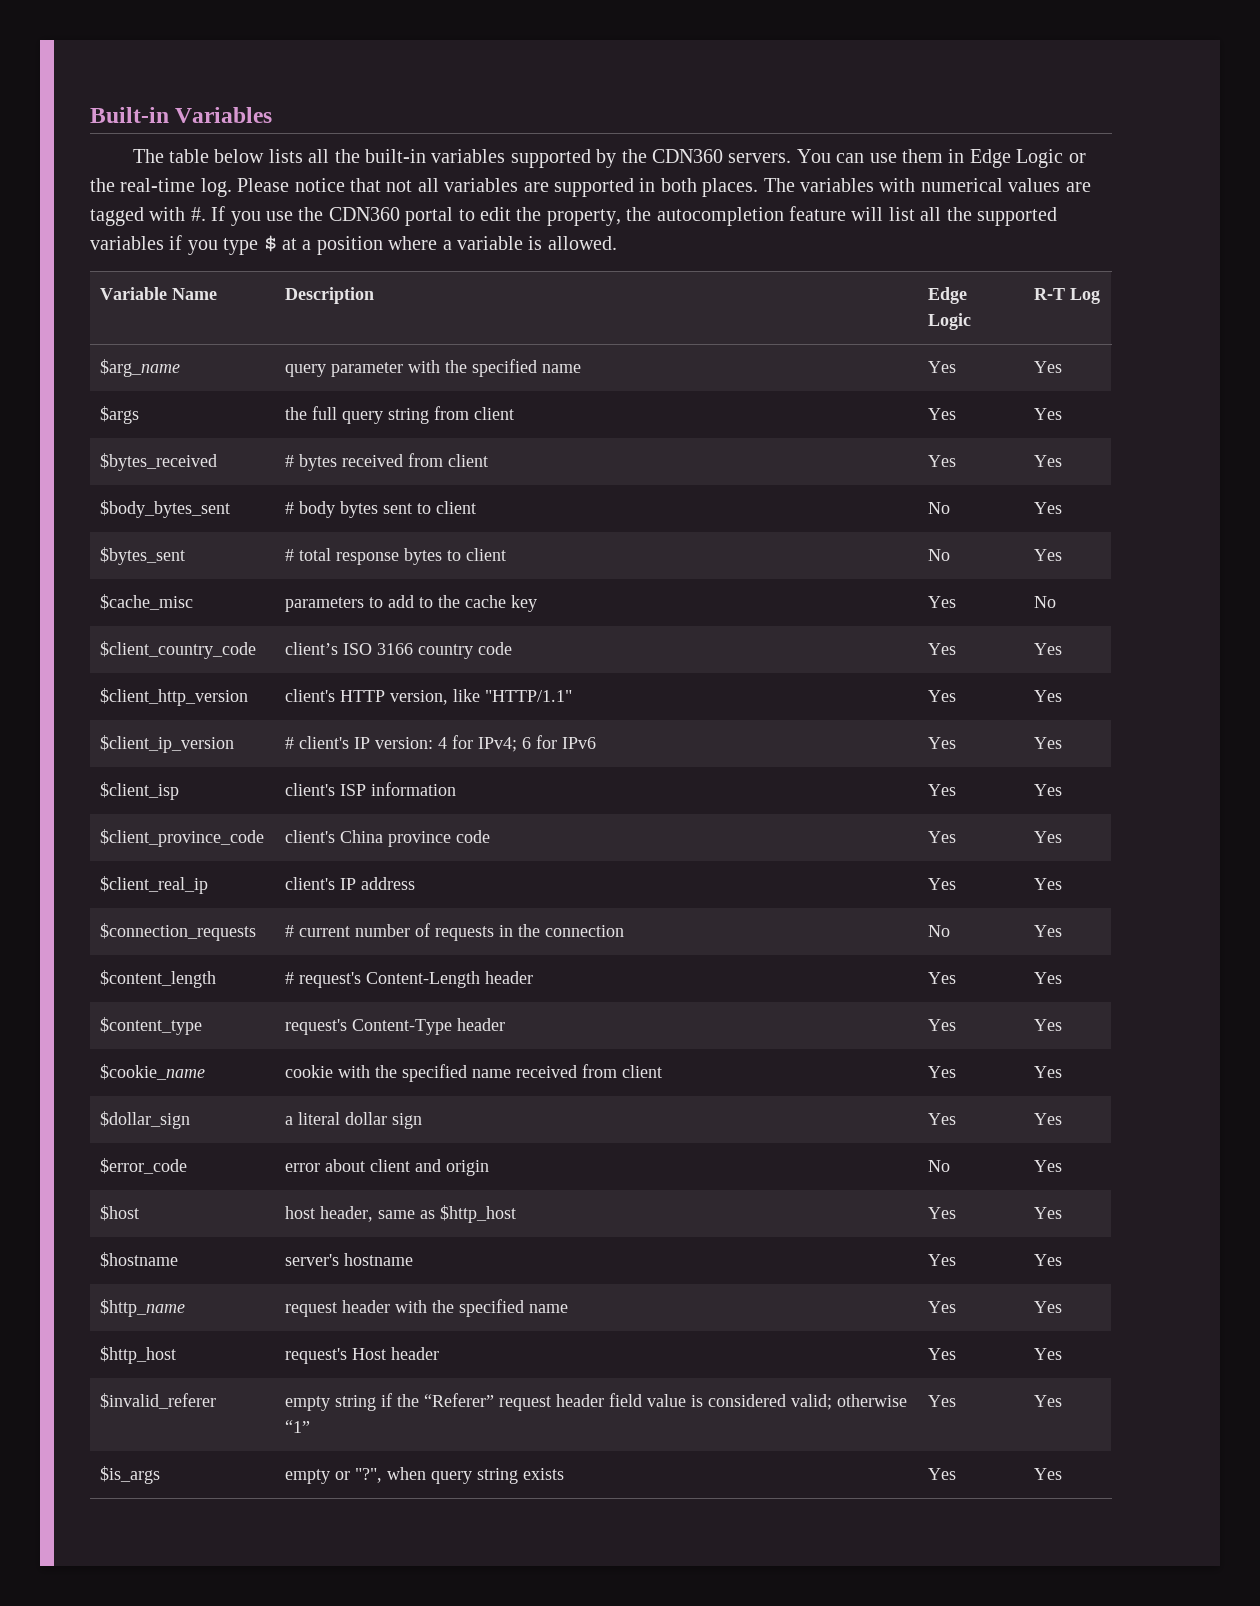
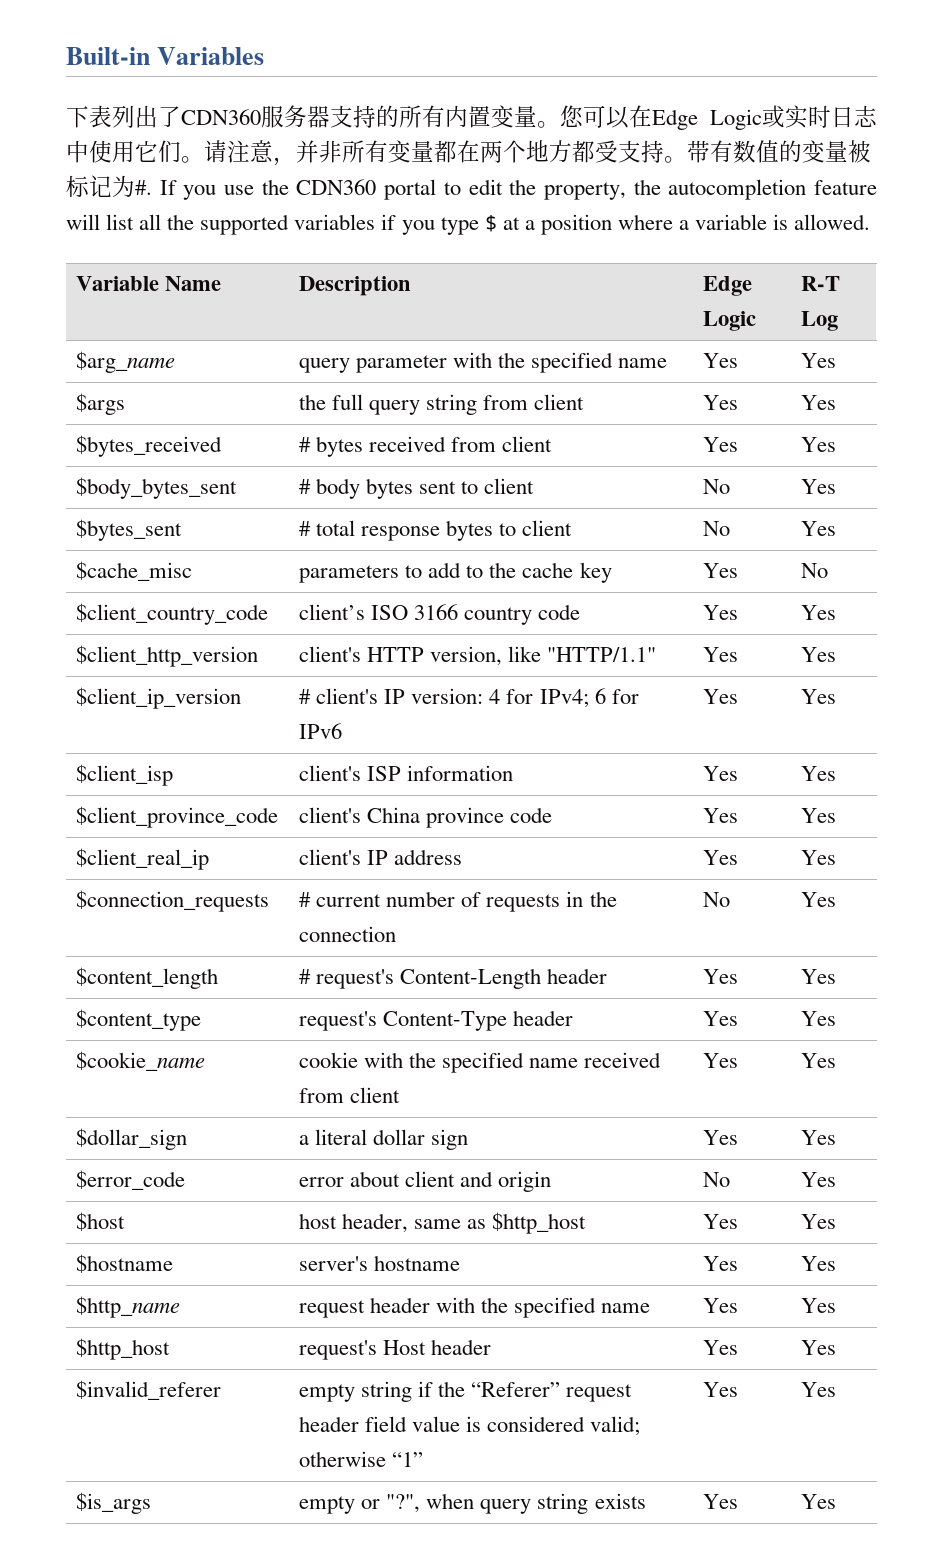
- The table below lists all the built-in variables supported by the CDN360 servers. You can use them in Edge Logic or the real-time log. Please notice that not all variables are supported in both places. The variables with numerical values are tagged with #.
+ 下表列出了CDN360服务器支持的所有内置变量。您可以在Edge Logic或实时日志中使用它们。请注意，并非所有变量都在两个地方都受支持。带有数值的变量被标记为#.

